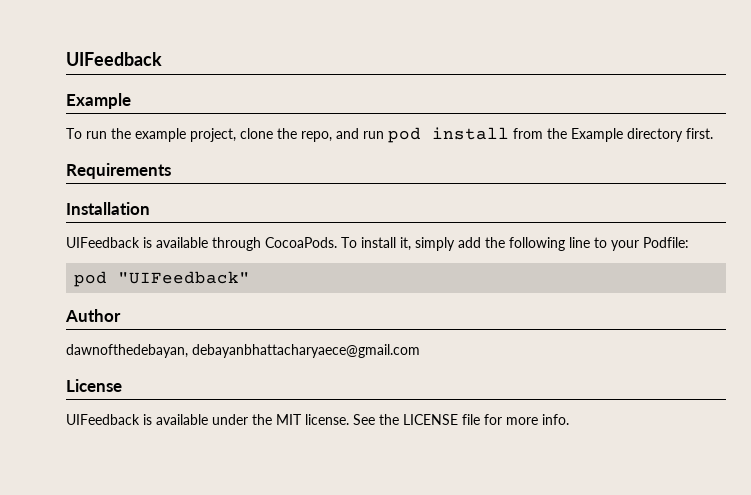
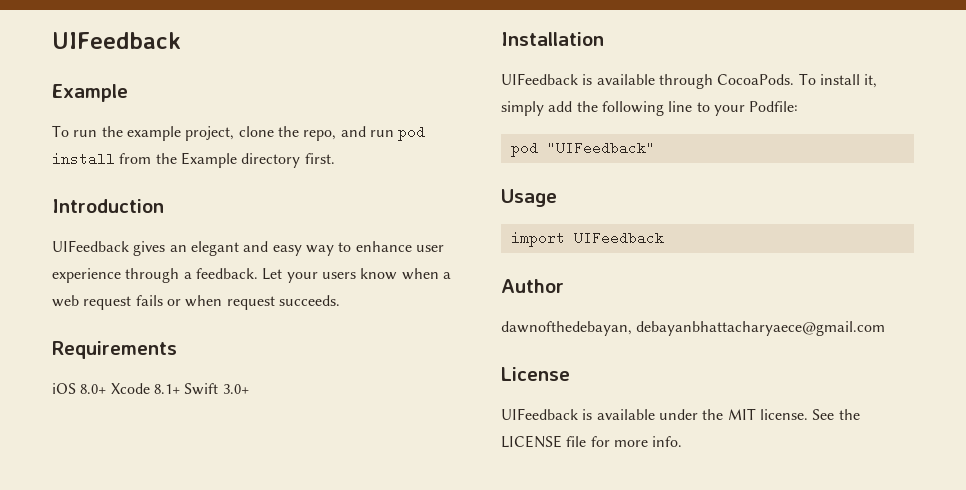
+ Introduction
+ UIFeedback gives an elegant and easy way to enhance user experience through a feedback. Let your users know when a web request fails or when request succeeds.
  Requirements
+ iOS 8.0+ Xcode 8.1+ Swift 3.0+
+ Usage
+ import UIFeedback

